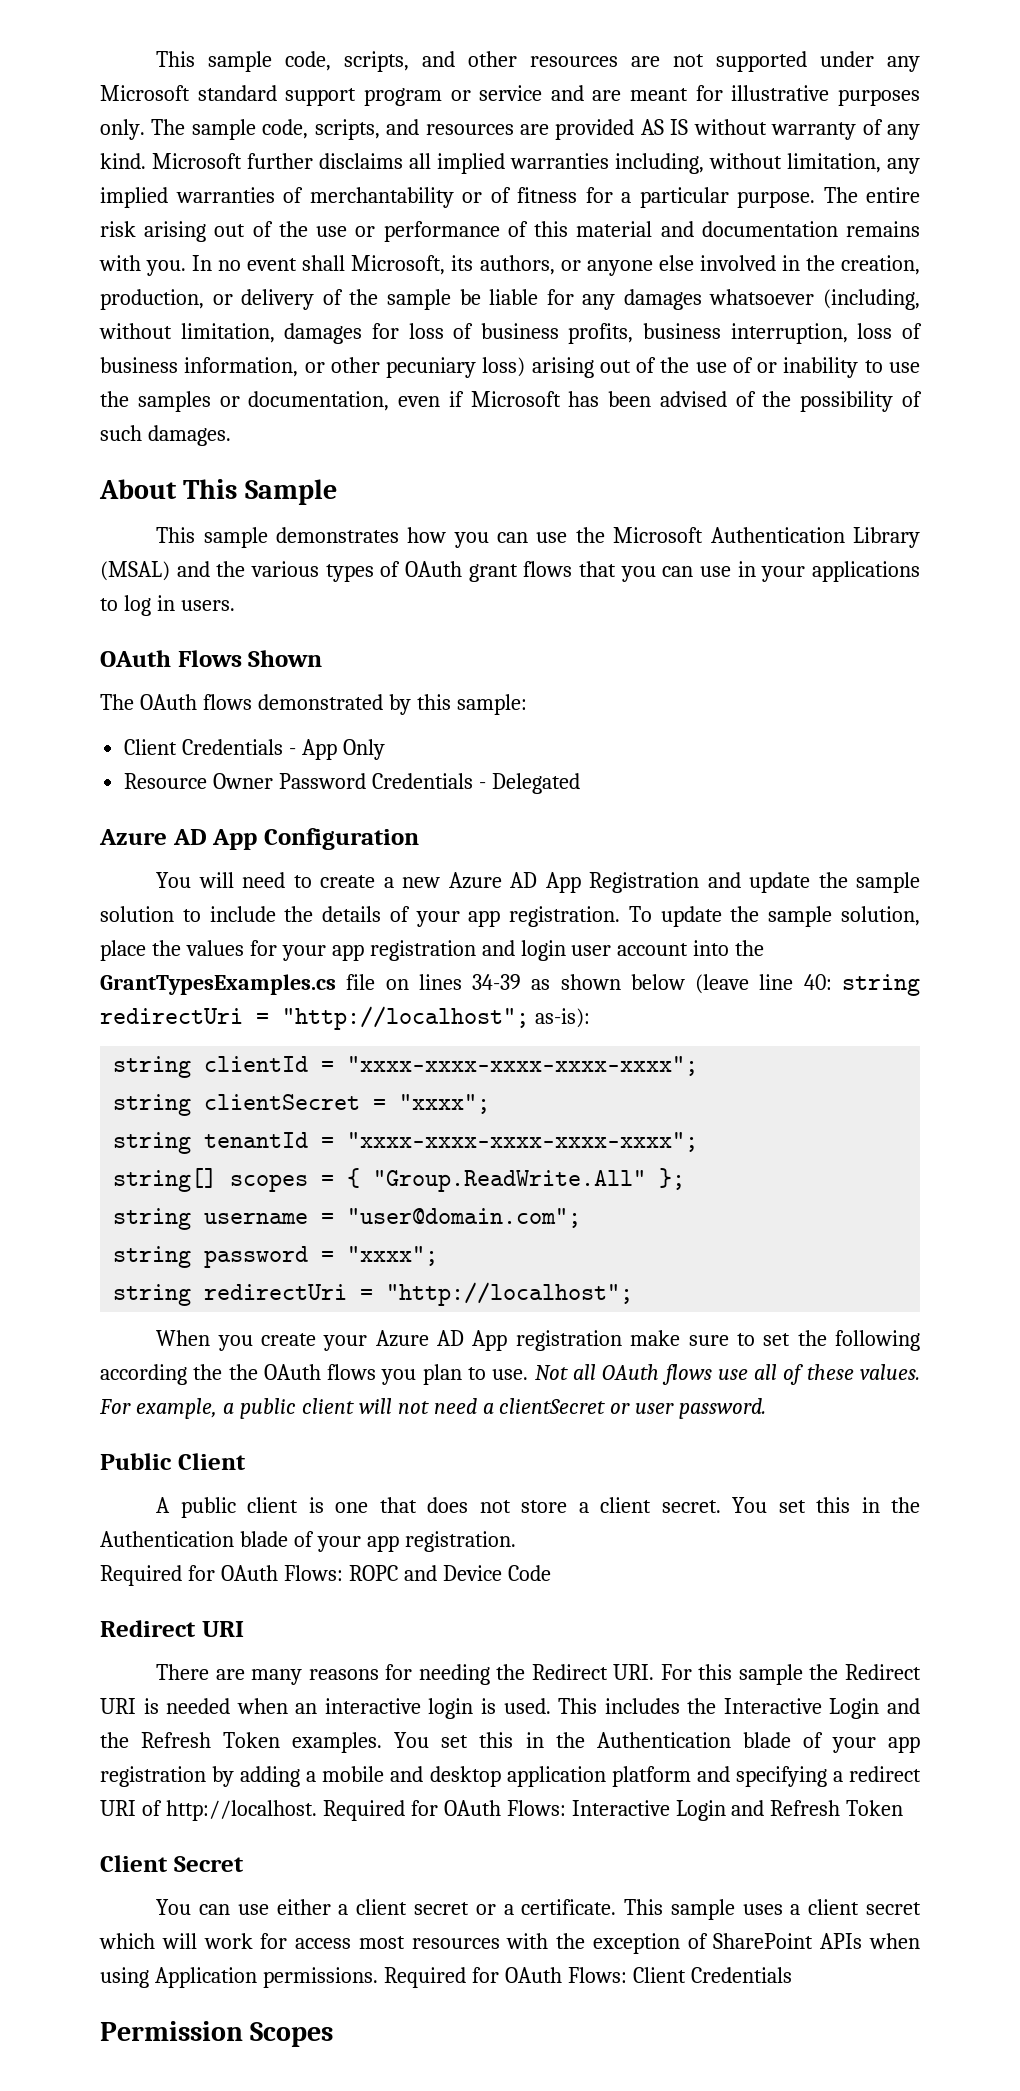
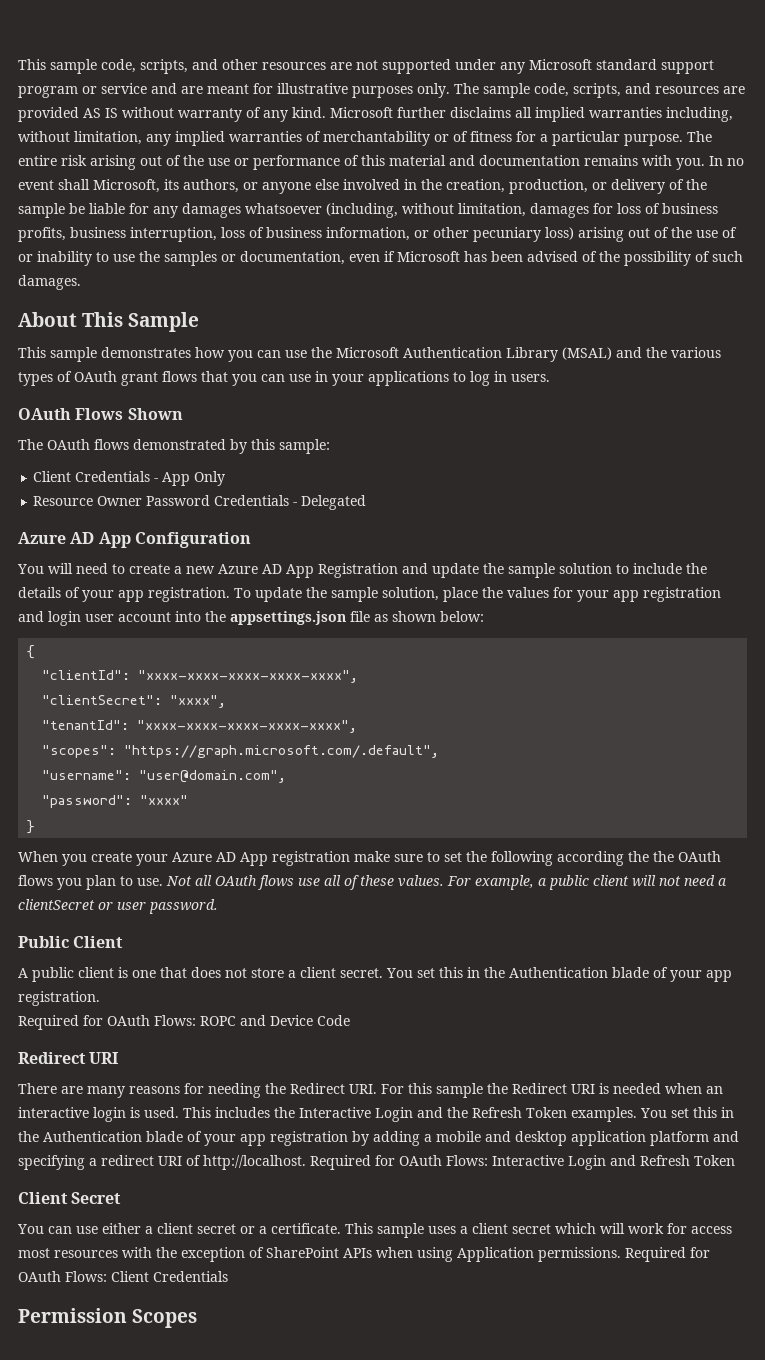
- To update the sample solution, place the values for your app registration and login user account into the GrantTypesExamples.cs file on lines 34-39 as shown below (leave line 40: string redirectUri = "http://localhost"; as-is):
- string clientId = "xxxx-xxxx-xxxx-xxxx-xxxx";
- string clientSecret = "xxxx";
- string tenantId = "xxxx-xxxx-xxxx-xxxx-xxxx";
- string[] scopes = { "Group.ReadWrite.All" };
- string username = "user@domain.com";
- string password = "xxxx";
- string redirectUri = "http://localhost";
+ To update the sample solution, place the values for your app registration and login user account into the appsettings.json file as shown below:
+ {
+ "clientId": "xxxx-xxxx-xxxx-xxxx-xxxx",
+ "clientSecret": "xxxx",
+ "tenantId": "xxxx-xxxx-xxxx-xxxx-xxxx",
+ "scopes": "https://graph.microsoft.com/.default",
+ "username": "user@domain.com",
+ "password": "xxxx"
+ }

